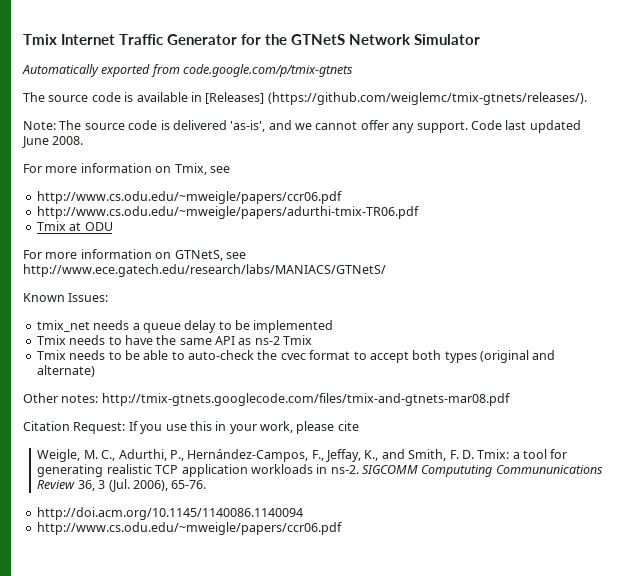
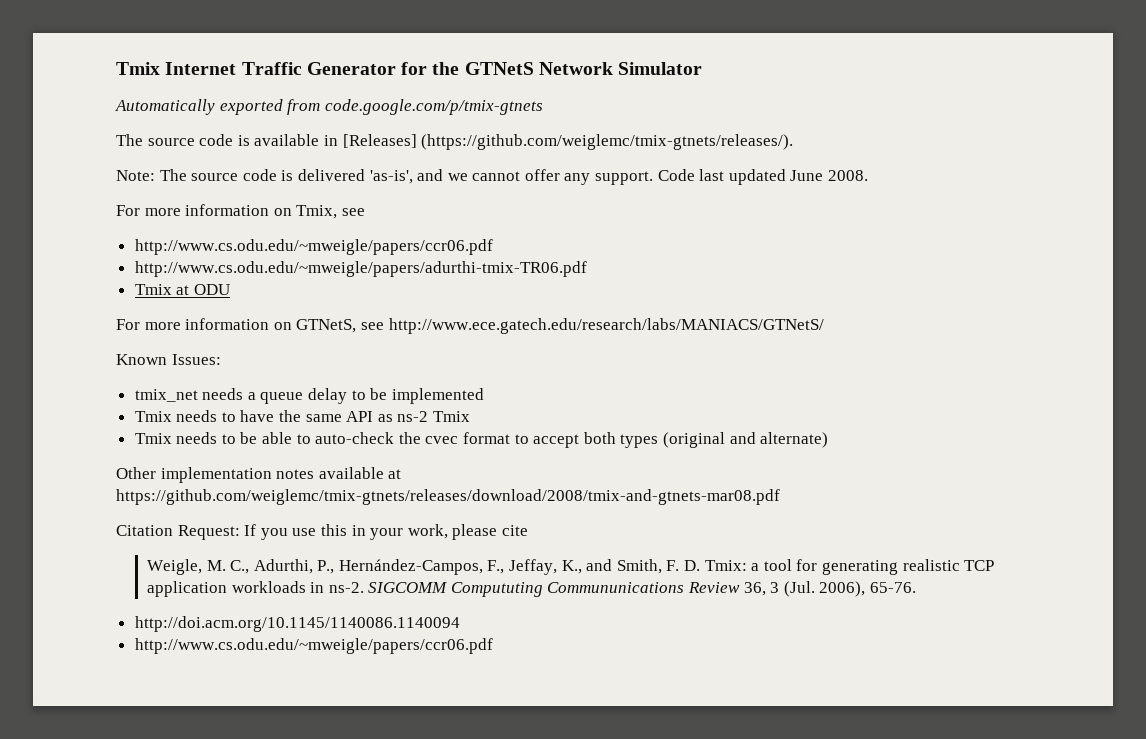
- Other notes: http://tmix-gtnets.googlecode.com/files/tmix-and-gtnets-mar08.pdf
+ Other implementation notes available at https://github.com/weiglemc/tmix-gtnets/releases/download/2008/tmix-and-gtnets-mar08.pdf

